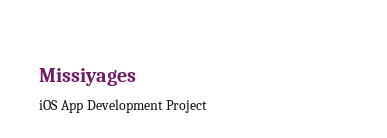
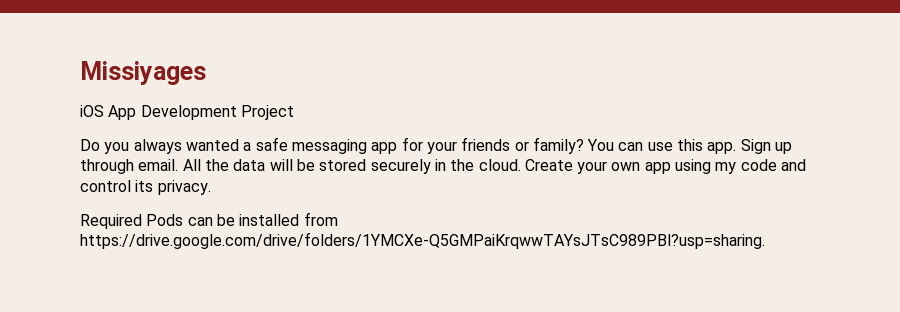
+ Do you always wanted a safe messaging app for your friends or family? You can use this app. Sign up through email. All the data will be stored securely in the cloud. Create your own app using my code and control its privacy.
+ Required Pods can be installed from https://drive.google.com/drive/folders/1YMCXe-Q5GMPaiKrqwwTAYsJTsC989PBl?usp=sharing.

